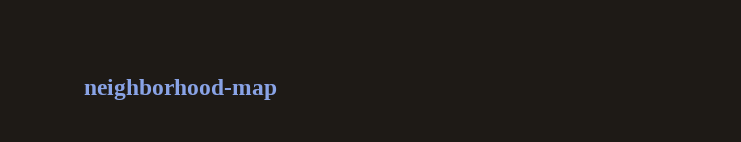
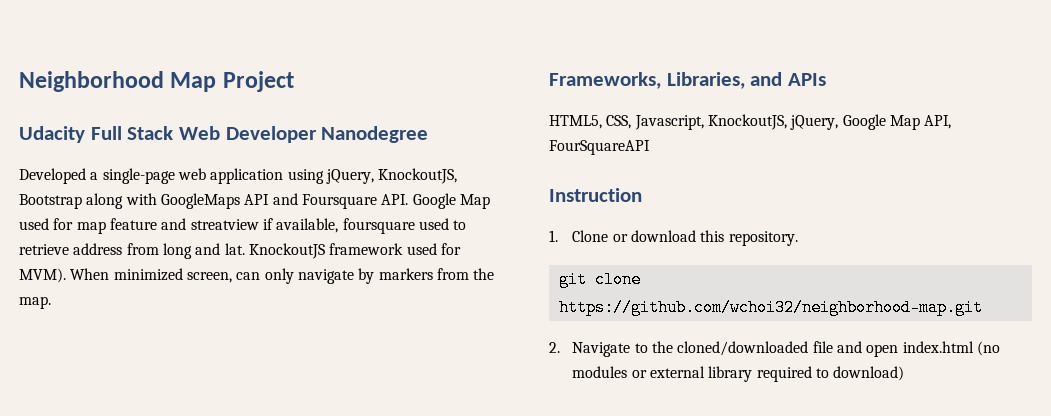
- neighborhood-map
+ Neighborhood Map Project
+ Udacity Full Stack Web Developer Nanodegree
+ Developed a single-page web application using jQuery, KnockoutJS, Bootstrap along with GoogleMaps API and Foursquare API. Google Map used for map feature and streatview if available, foursquare used to retrieve address from long and lat. KnockoutJS framework used for MVM). When minimized screen, can only navigate by markers from the map.
+ Frameworks, Libraries, and APIs
+ HTML5, CSS, Javascript, KnockoutJS, jQuery, Google Map API, FourSquareAPI
+ Instruction
+ 1. Clone or download this repository.
+ git clone https://github.com/wchoi32/neighborhood-map.git
+ 2. Navigate to the cloned/downloaded file and open index.html (no modules or external library required to download)

